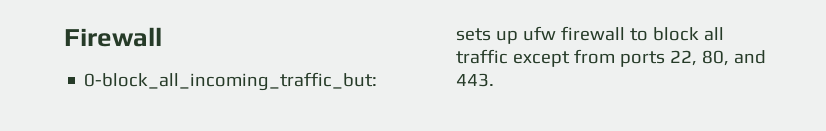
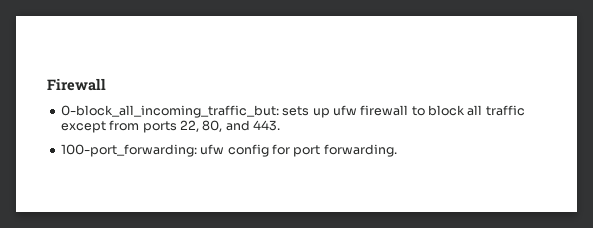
+ 100-port_forwarding: ufw config for port forwarding.

